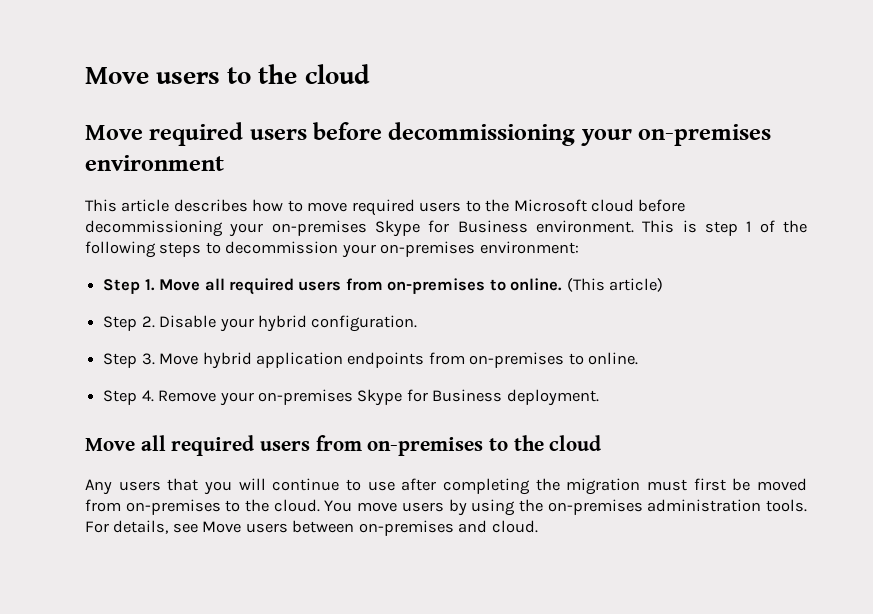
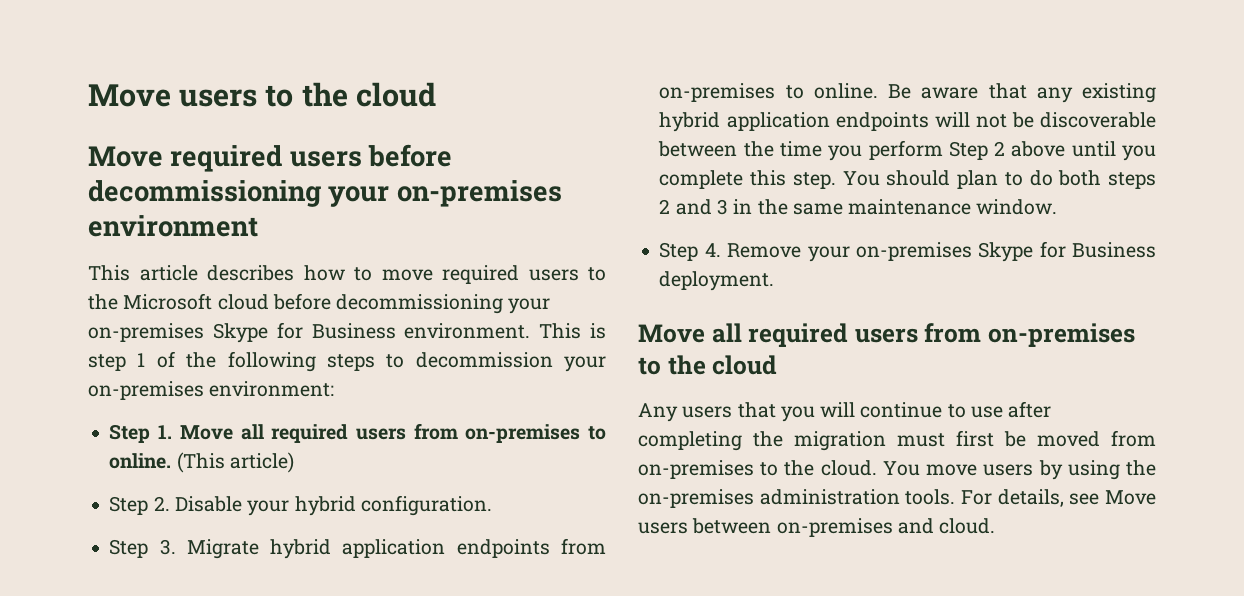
- Step 3. Move hybrid application endpoints from on-premises to online.
+ Step 3. Migrate hybrid application endpoints from on-premises to online. Be aware that any existing hybrid application endpoints will not be discoverable between the time you perform Step 2 above until you complete this step. You should plan to do both steps 2 and 3 in the same maintenance window.

